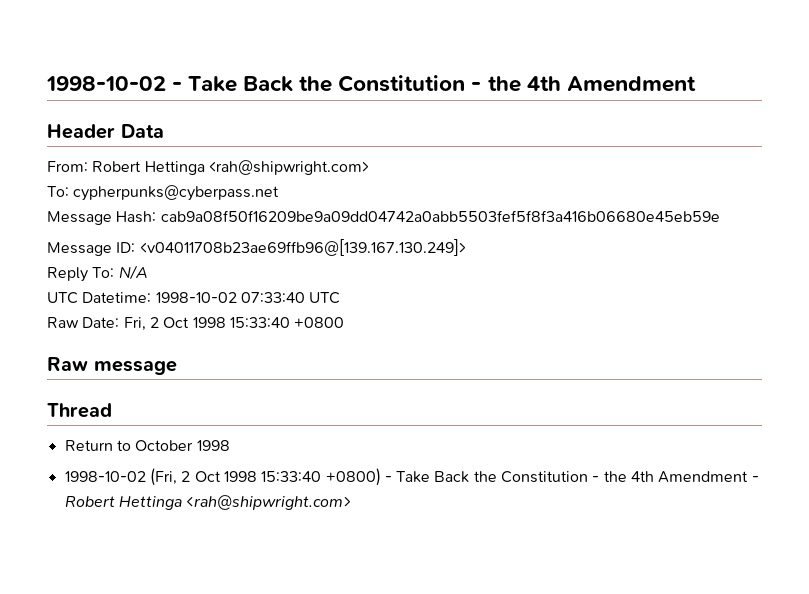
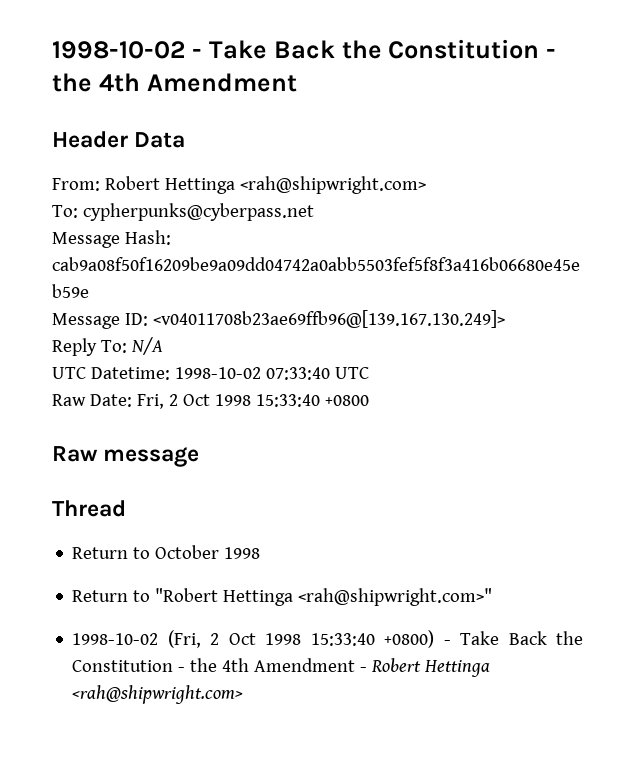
+ Return to "Robert Hettinga <rah@shipwright.com>"

